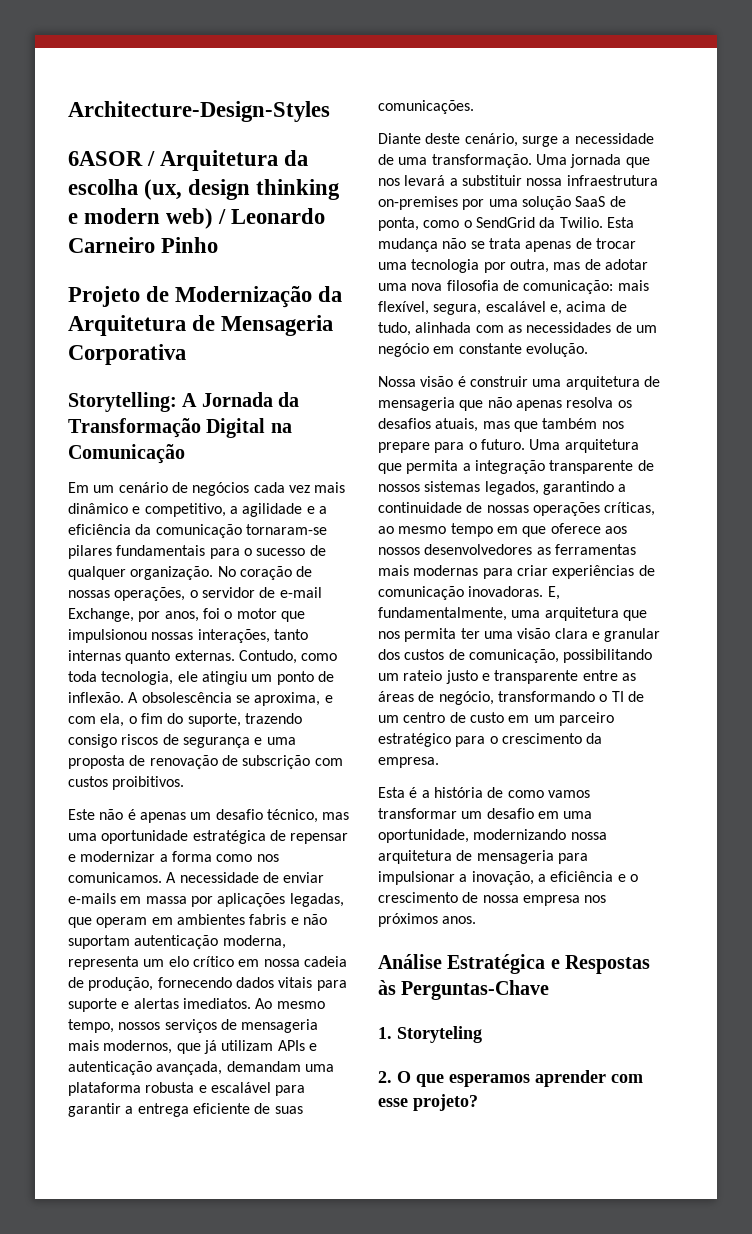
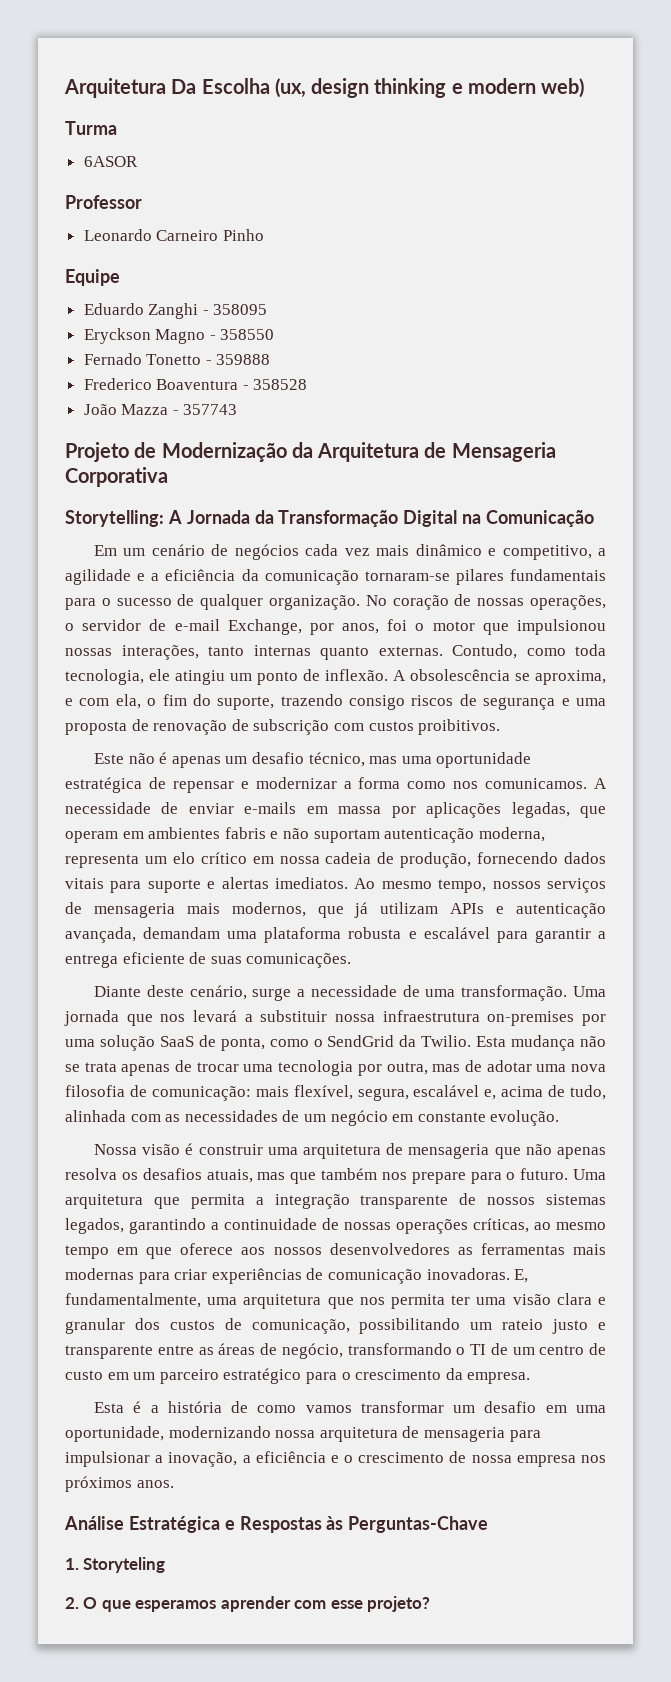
- Architecture-Design-Styles
- 6ASOR / Arquitetura da escolha (ux, design thinking e modern web) / Leonardo Carneiro Pinho
+ Arquitetura Da Escolha (ux, design thinking e modern web)
+ Turma
+ 6ASOR
+ Professor
+ Leonardo Carneiro Pinho
+ Equipe
+ Eduardo Zanghi - 358095
+ Eryckson Magno - 358550
+ Fernado Tonetto - 359888
+ Frederico Boaventura - 358528
+ João Mazza - 357743

